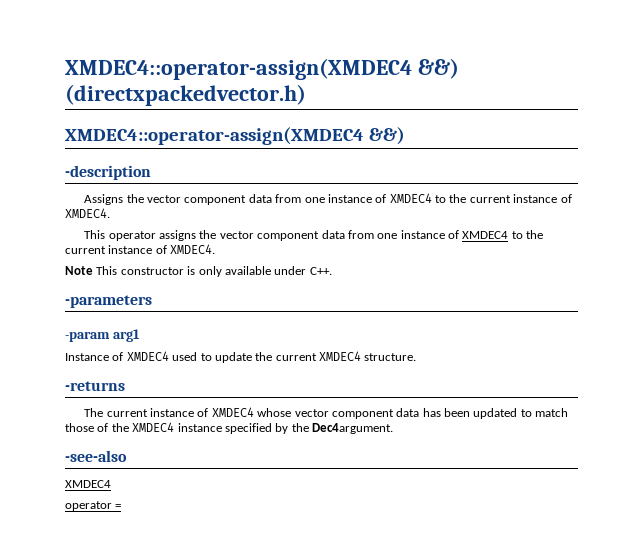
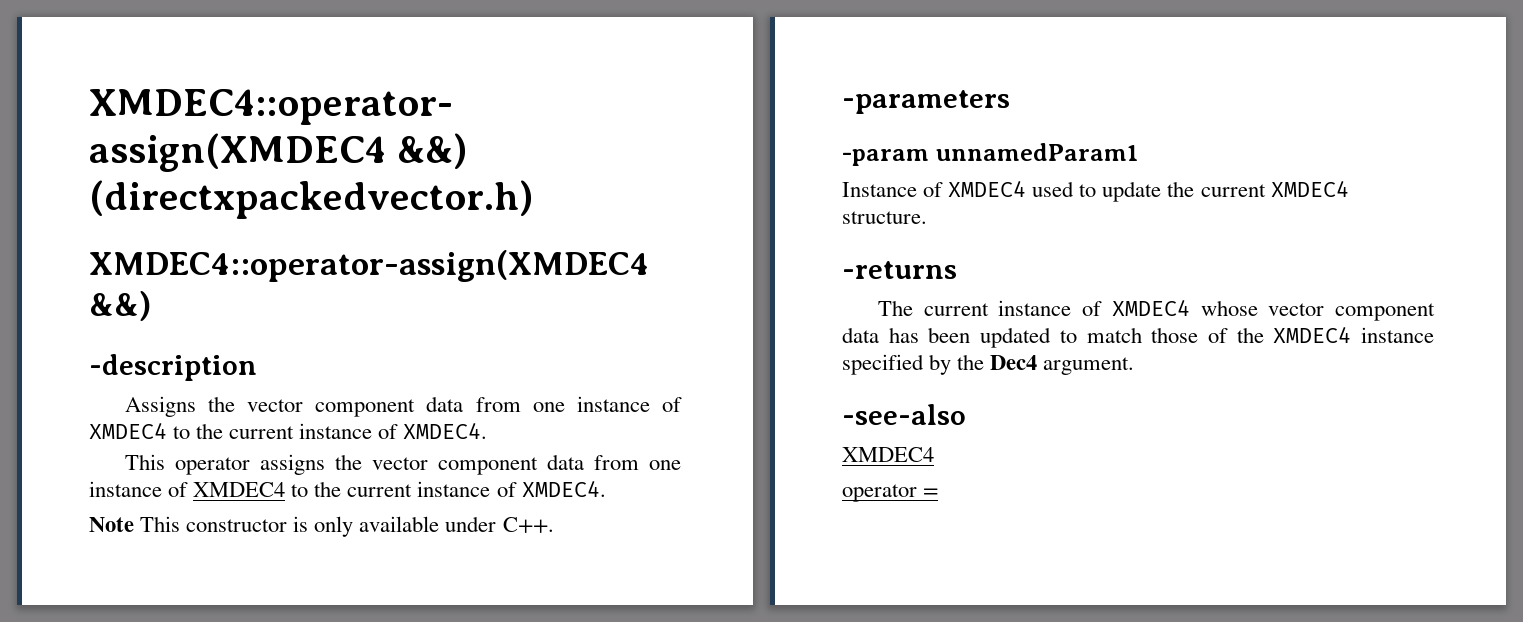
- -param arg1
+ -param unnamedParam1
- The current instance of XMDEC4 whose vector component data has been updated to match those of the XMDEC4 instance specified by the Dec4argument.
+ The current instance of XMDEC4 whose vector component data has been updated to match those of the XMDEC4 instance specified by the Dec4 argument.

